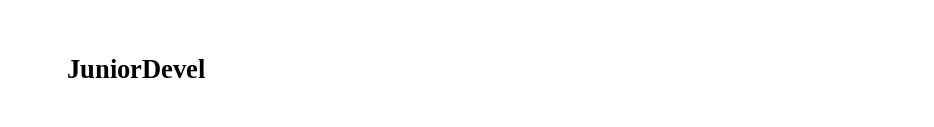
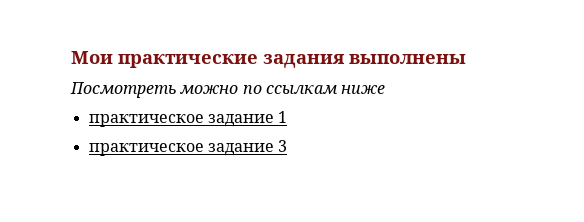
- JuniorDevel
+ Мои практические задания выполнены
+ Посмотреть можно по ссылкам ниже
+ практическое задание 1
+ практическое задание 3

